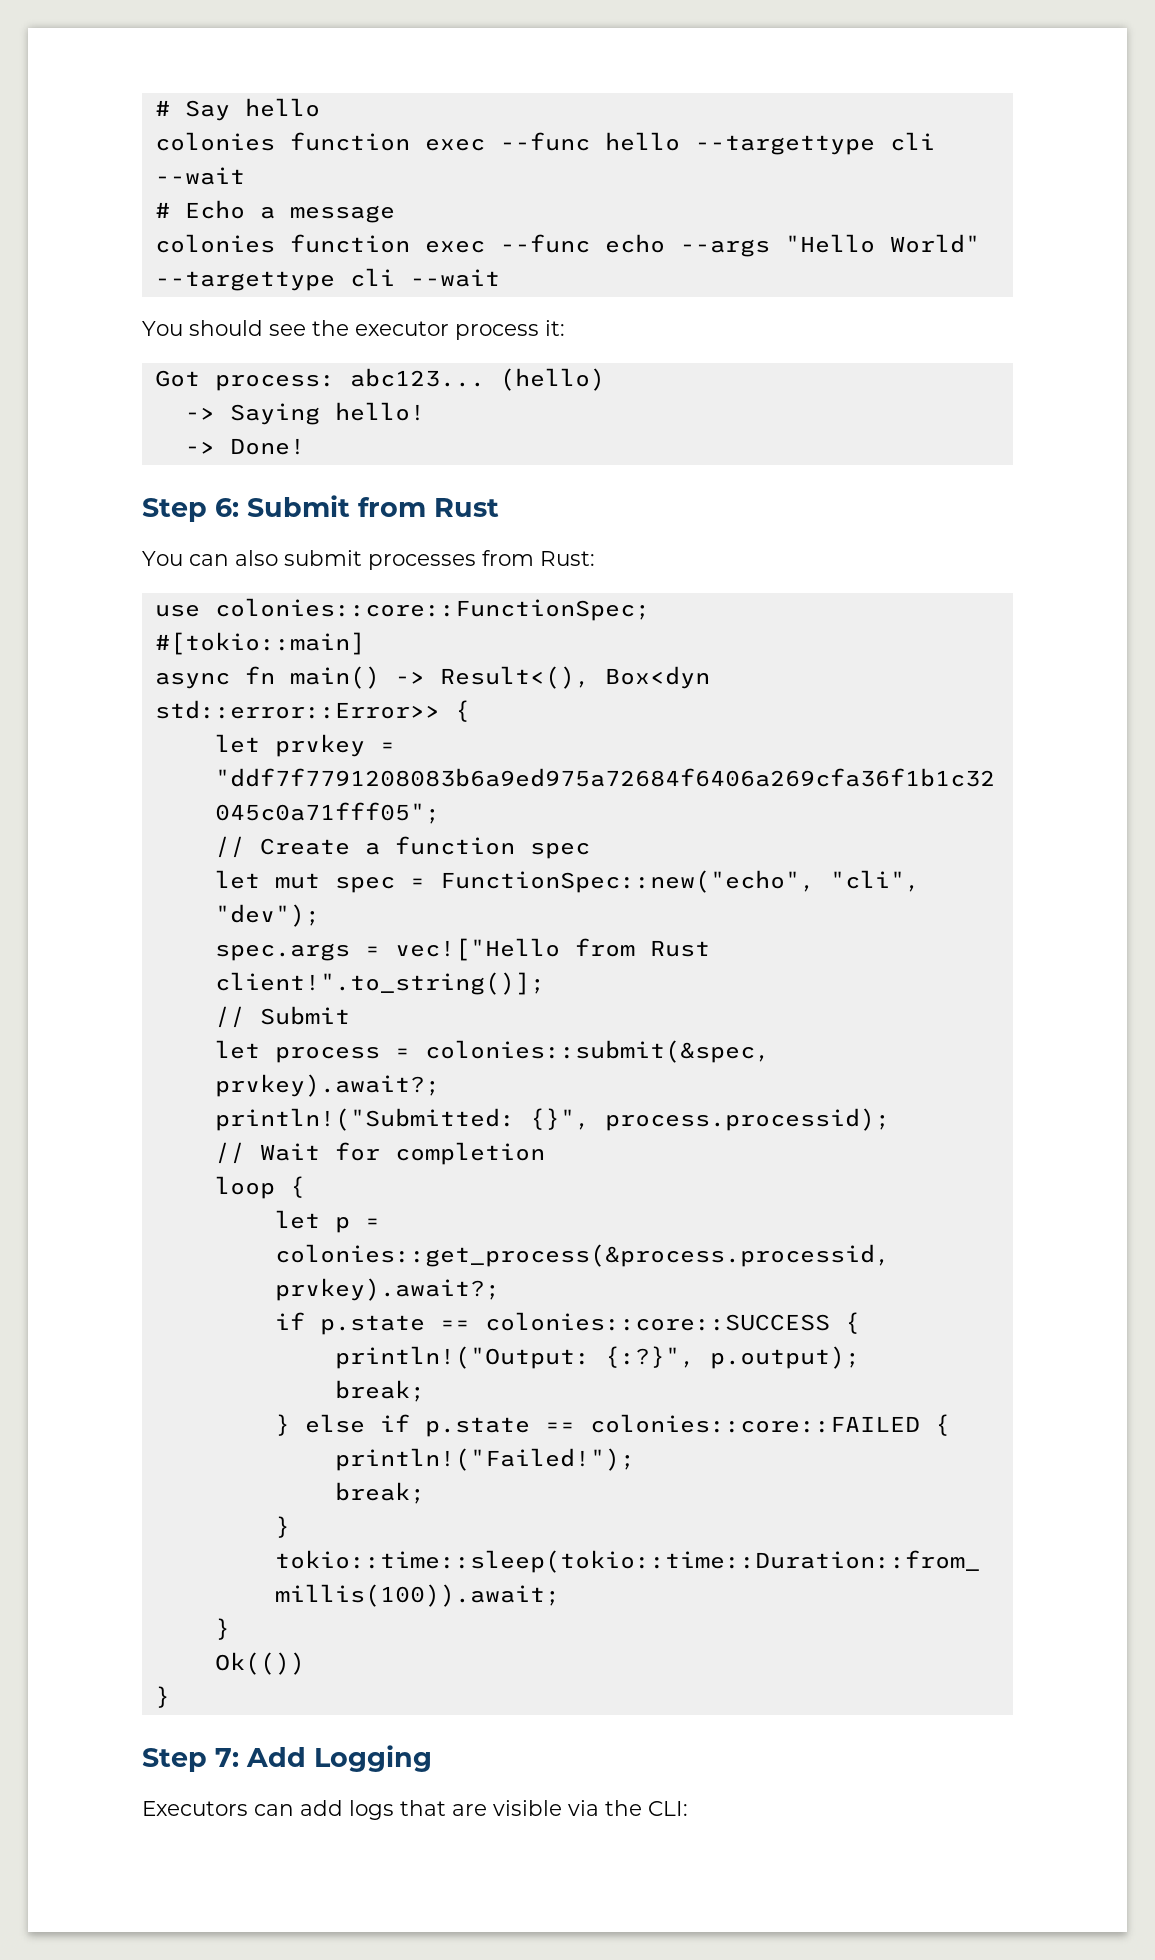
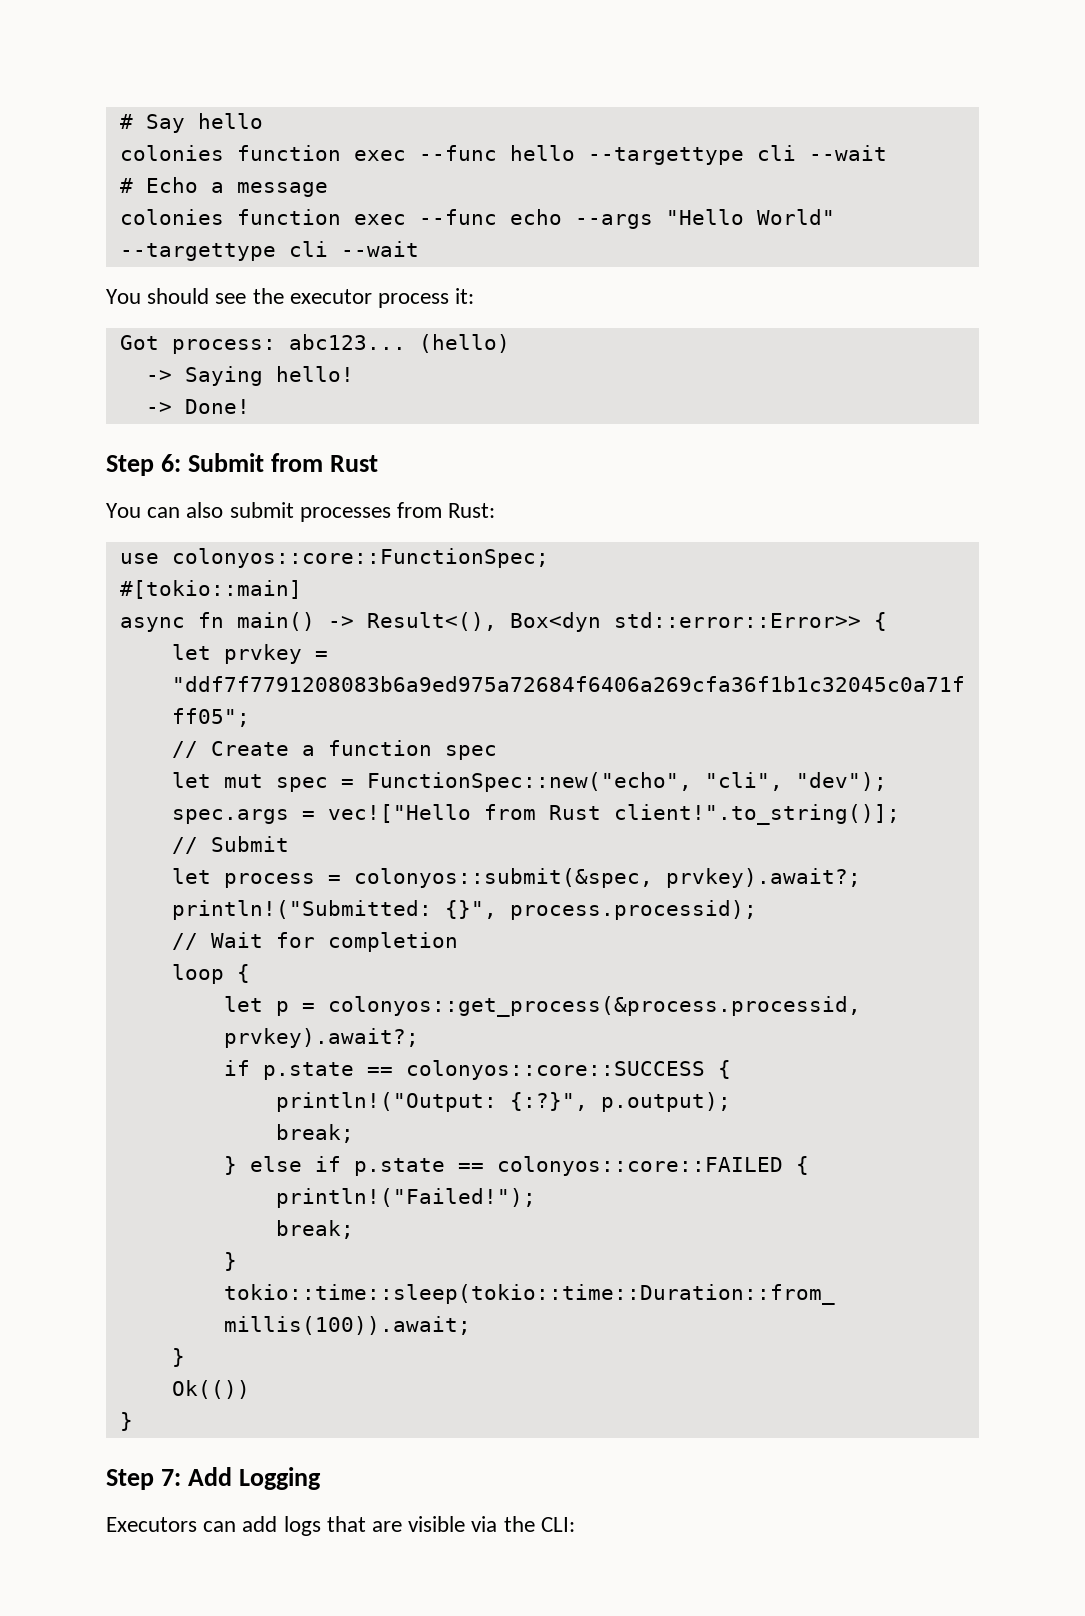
- use colonies::core::FunctionSpec;
+ use colonyos::core::FunctionSpec;
- let process = colonies::submit(&spec, prvkey).await?;
+ let process = colonyos::submit(&spec, prvkey).await?;
- let p = colonies::get_process(&process.processid, prvkey).await?;
+ let p = colonyos::get_process(&process.processid, prvkey).await?;
- if p.state == colonies::core::SUCCESS {
+ if p.state == colonyos::core::SUCCESS {
- } else if p.state == colonies::core::FAILED {
+ } else if p.state == colonyos::core::FAILED {

